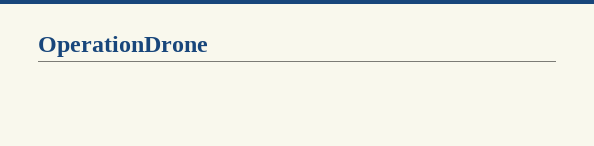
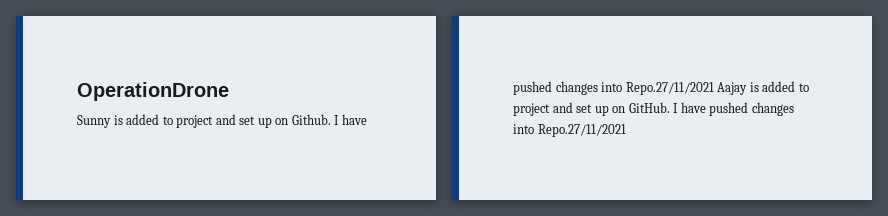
+ Sunny is added to project and set up on Github. I have pushed changes into Repo.27/11/2021 Aajay is added to project and set up on GitHub. I have pushed changes into Repo.27/11/2021

